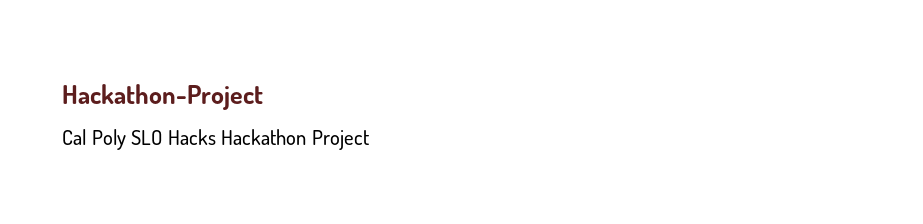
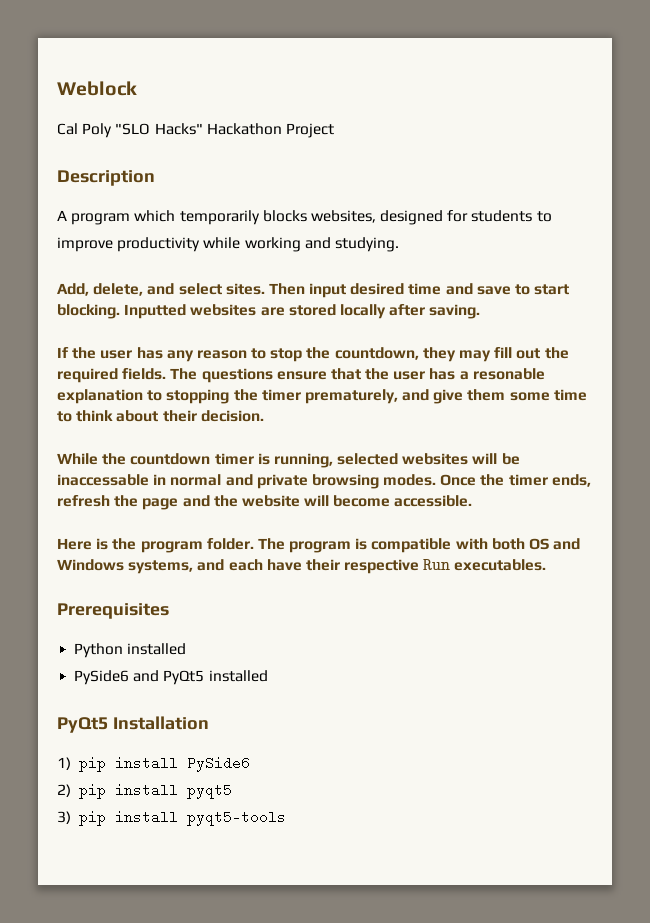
- Hackathon-Project
+ Weblock
- Cal Poly SLO Hacks Hackathon Project
+ Cal Poly "SLO Hacks" Hackathon Project
+ Description
+ A program which temporarily blocks websites, designed for students to improve productivity while working and studying.
+ Add, delete, and select sites. Then input desired time and save to start blocking. Inputted websites are stored locally after saving.
+ If the user has any reason to stop the countdown, they may fill out the required fields. The questions ensure that the user has a resonable explanation to stopping the timer prematurely, and give them some time to think about their decision.
+ While the countdown timer is running, selected websites will be inaccessable in normal and private browsing modes. Once the timer ends, refresh the page and the website will become accessible.
+ Here is the program folder. The program is compatible with both OS and Windows systems, and each have their respective Run executables.
+ Prerequisites
+ Python installed
+ PySide6 and PyQt5 installed
+ PyQt5 Installation
+ 1) pip install PySide6
+ 2) pip install pyqt5
+ 3) pip install pyqt5-tools

